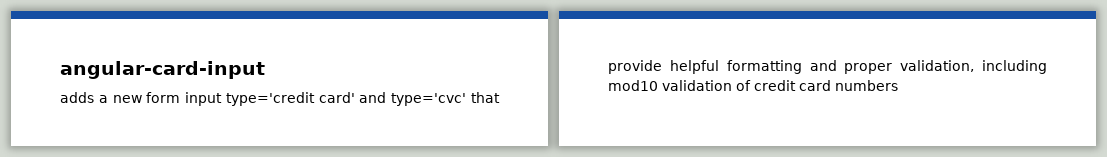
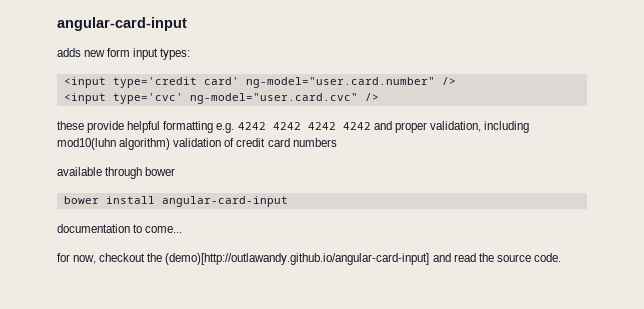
- adds a new form input type='credit card' and type='cvc' that provide helpful formatting and proper validation, including mod10 validation of credit card numbers
+ adds new form input types:
+ <input type='credit card' ng-model="user.card.number" />
+ <input type='cvc' ng-model="user.card.cvc" />
+ these provide helpful formatting e.g. 4242 4242 4242 4242 and proper validation, including mod10(luhn algorithm) validation of credit card numbers
+ available through bower
+ bower install angular-card-input
+ documentation to come...
+ for now, checkout the (demo)[http://outlawandy.github.io/angular-card-input] and read the source code.

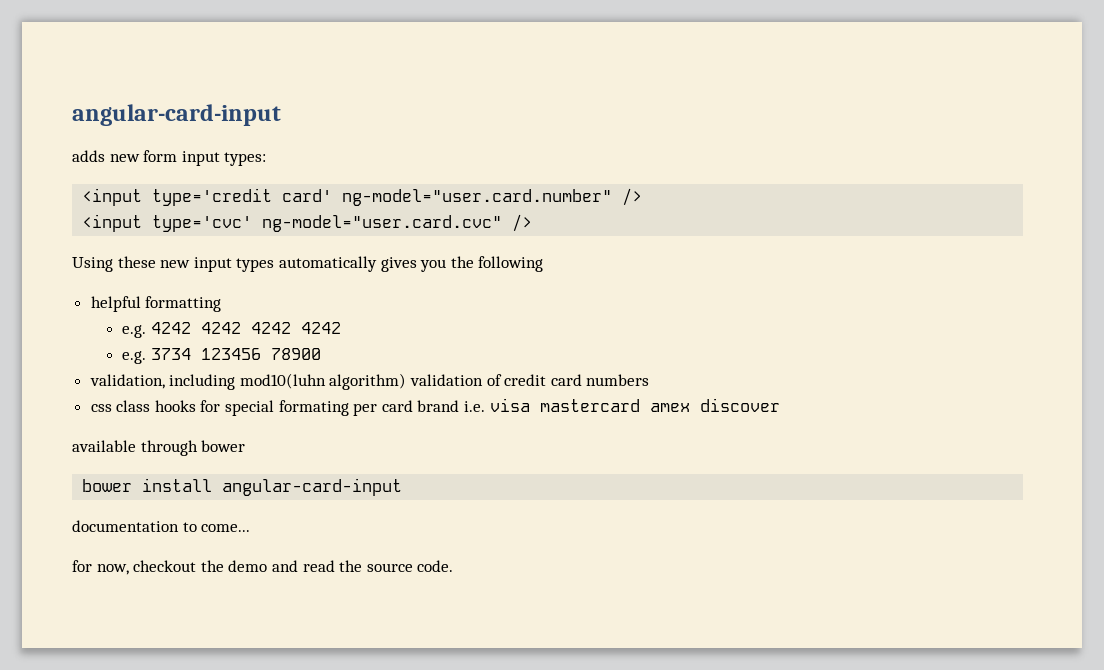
- these provide helpful formatting e.g. 4242 4242 4242 4242 and proper validation, including mod10(luhn algorithm) validation of credit card numbers
+ Using these new input types automatically gives you the following
+ helpful formatting
+ e.g. 4242 4242 4242 4242
+ e.g. 3734 123456 78900
+ validation, including mod10(luhn algorithm) validation of credit card numbers
+ css class hooks for special formating per card brand i.e. visa mastercard amex discover
- for now, checkout the (demo)[http://outlawandy.github.io/angular-card-input] and read the source code.
+ for now, checkout the demo and read the source code.

